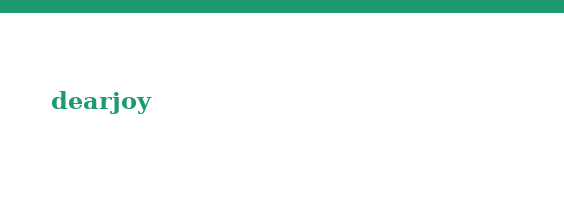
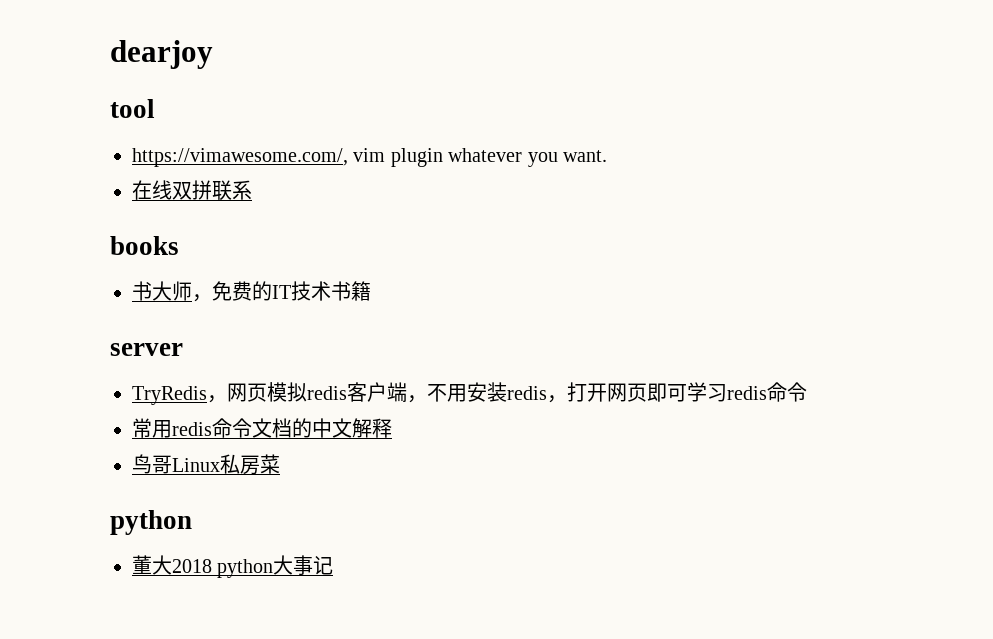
+ tool
+ https://vimawesome.com/, vim plugin whatever you want.
+ 在线双拼联系
+ books
+ 书大师，免费的IT技术书籍
+ server
+ TryRedis，网页模拟redis客户端，不用安装redis，打开网页即可学习redis命令
+ 常用redis命令文档的中文解释
+ 鸟哥Linux私房菜
+ python
+ 董大2018 python大事记

